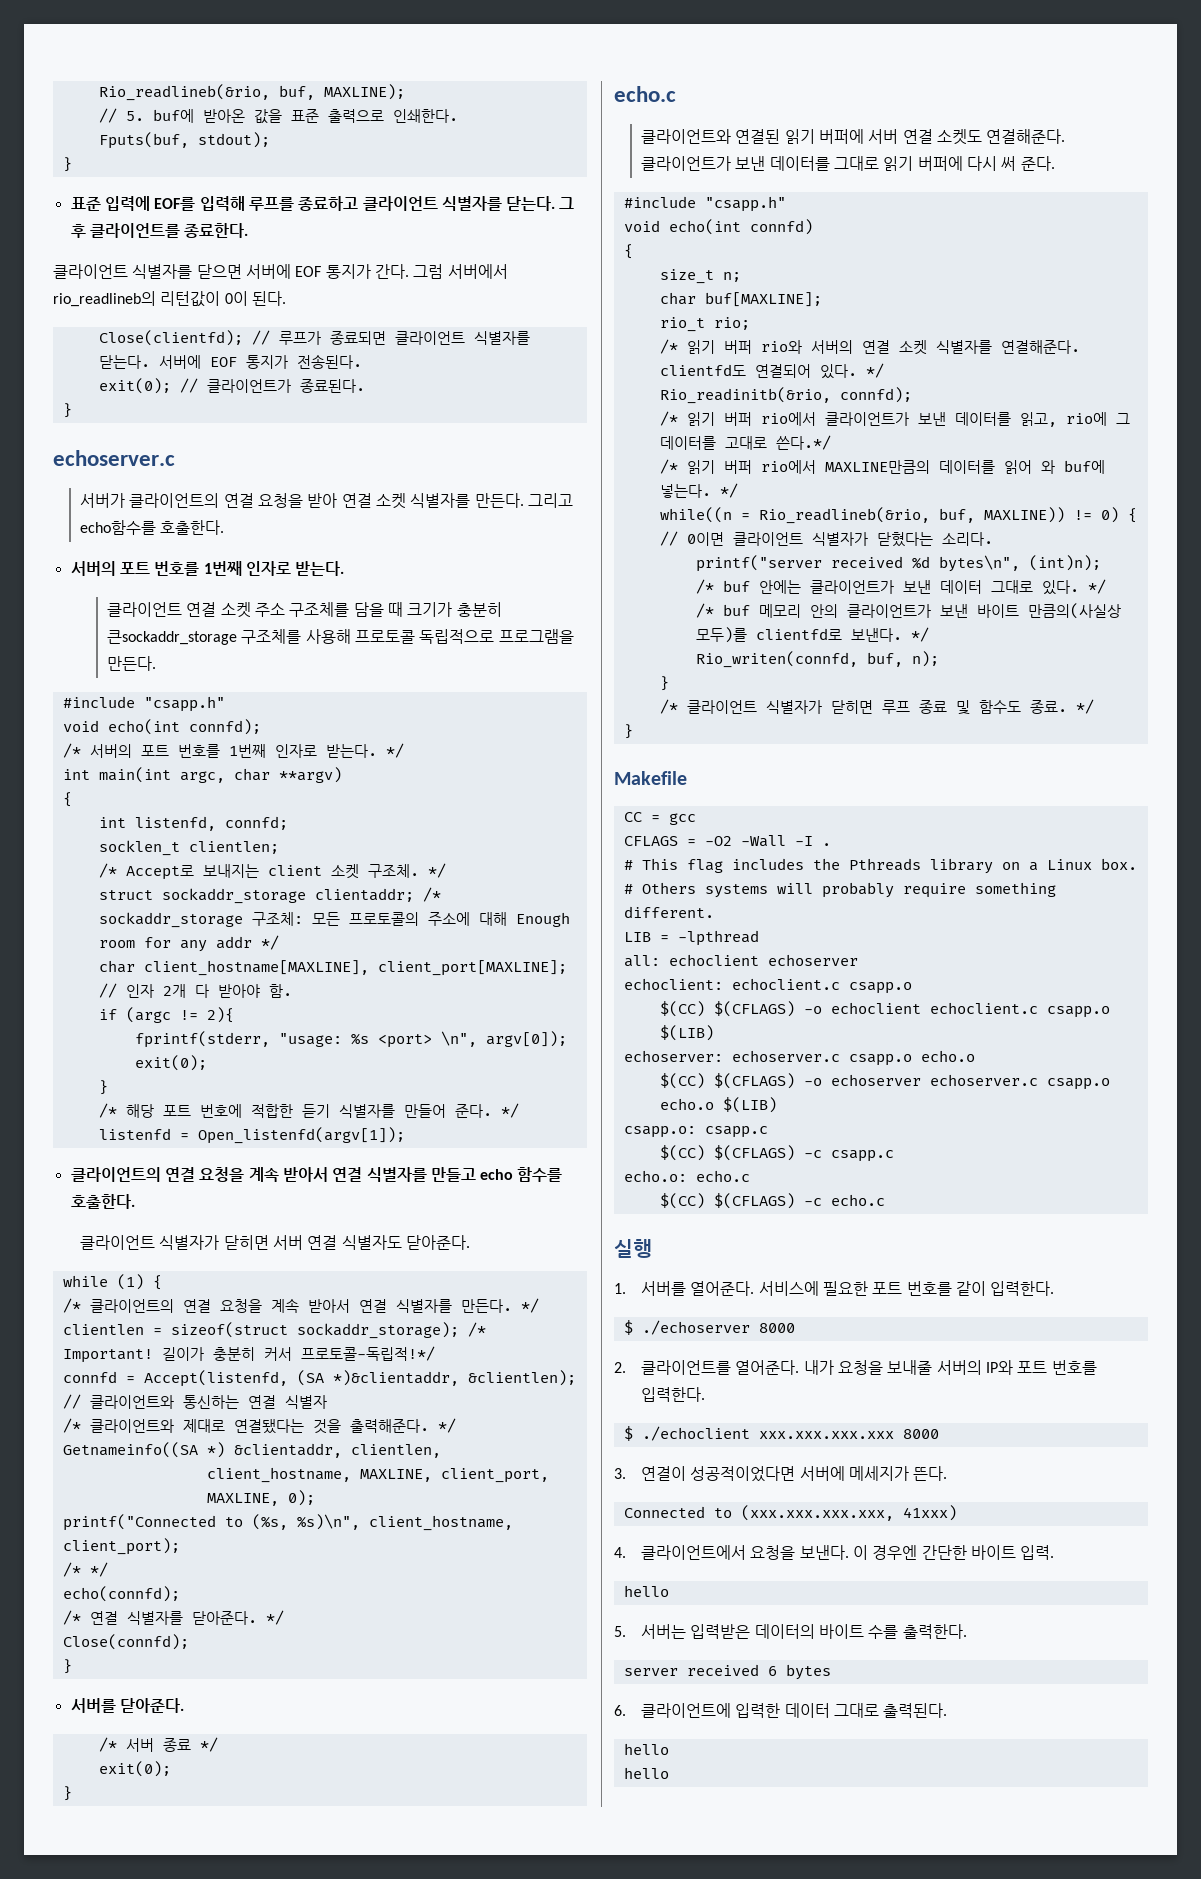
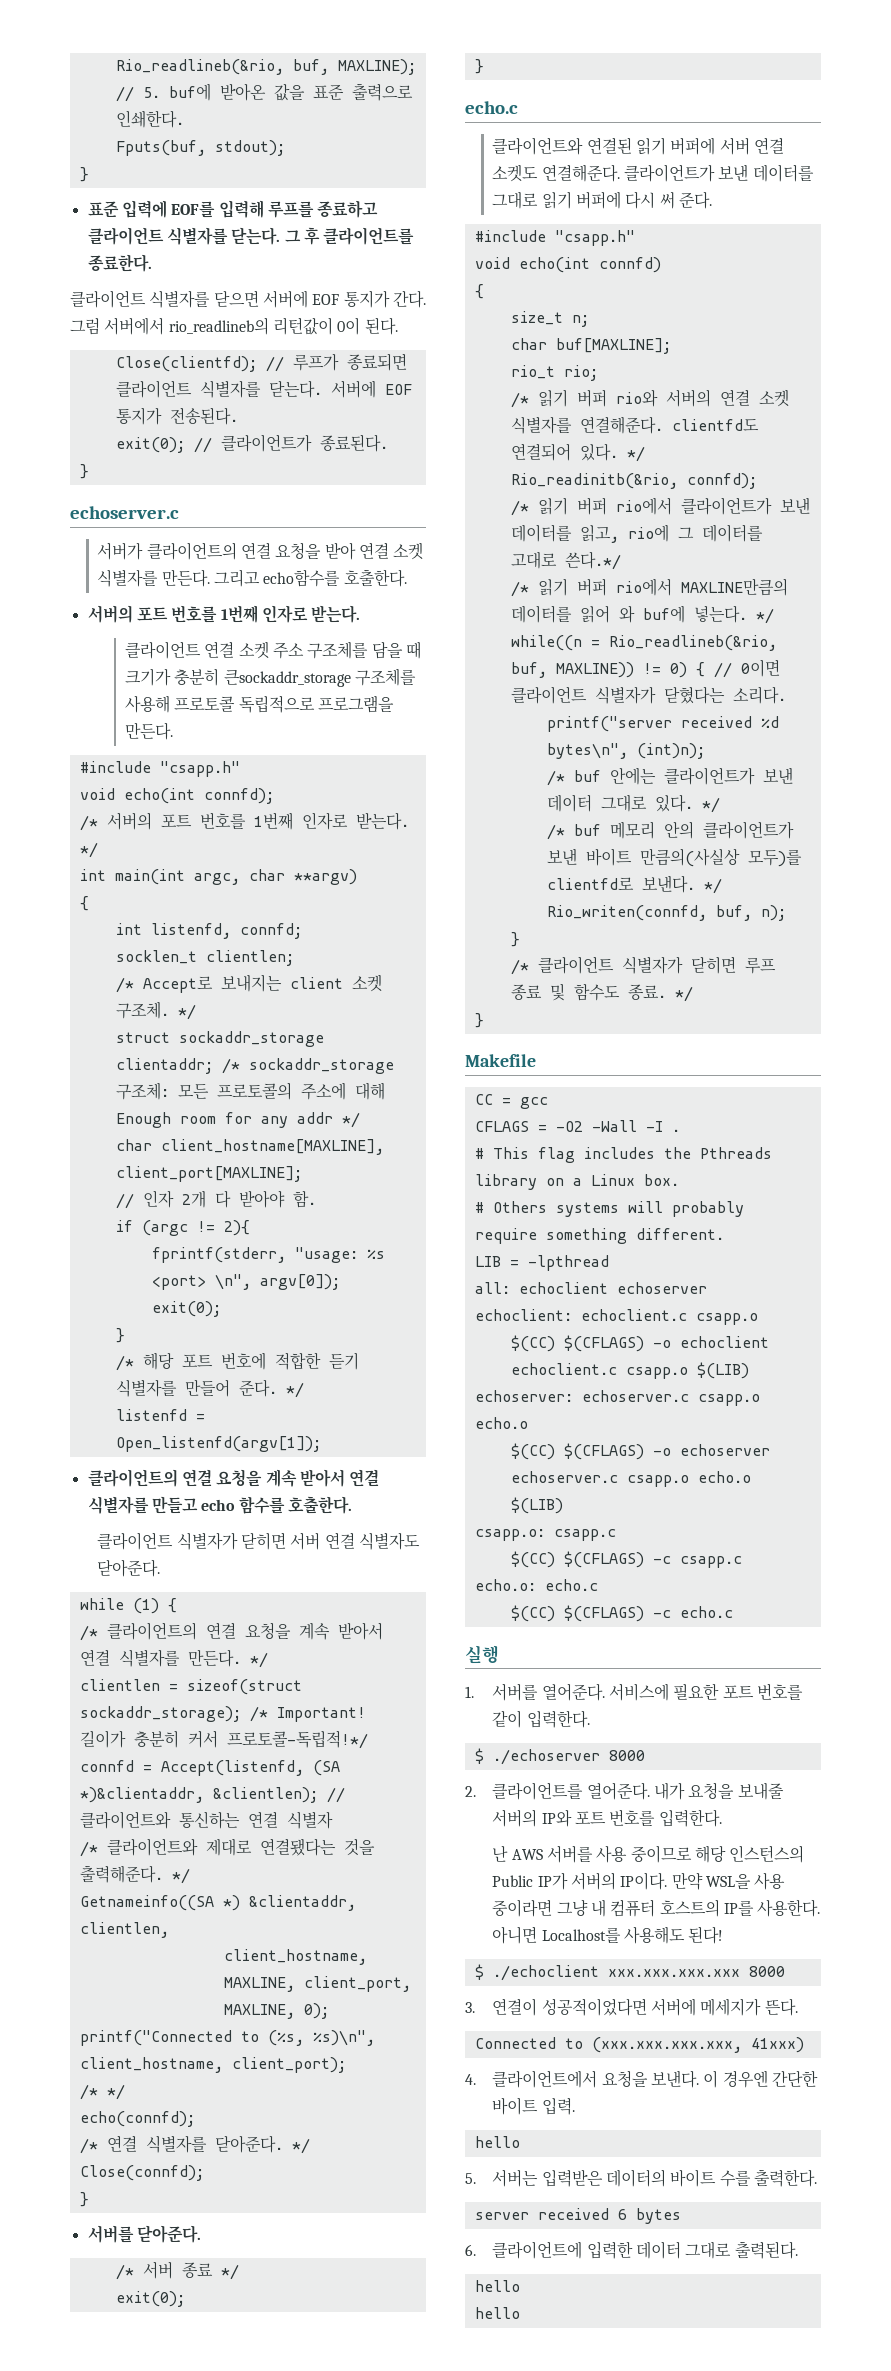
+ 난 AWS 서버를 사용 중이므로 해당 인스턴스의 Public IP가 서버의 IP이다. 만약 WSL을 사용 중이라면 그냥 내 컴퓨터 호스트의 IP를 사용한다. 아니면 Localhost를 사용해도 된다!

